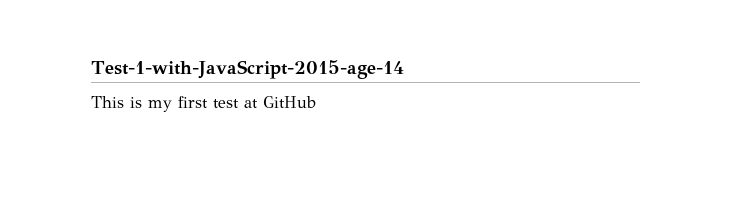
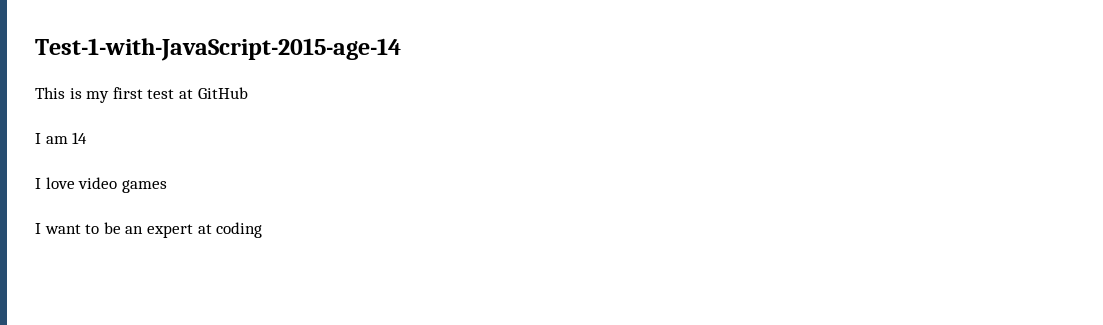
+ I am 14
+ I love video games
+ I want to be an expert at coding

